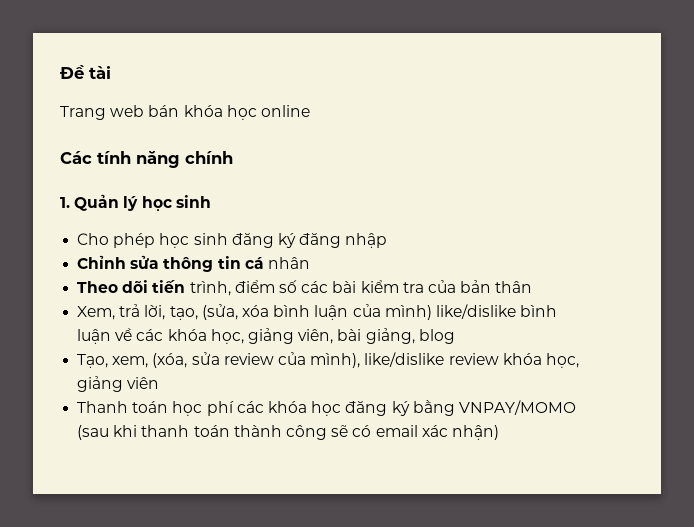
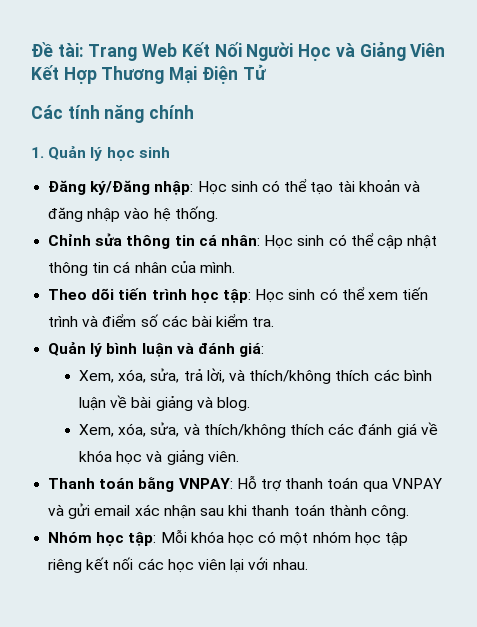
- Đề tài
- Trang web bán khóa học online
+ Đề tài: Trang Web Kết Nối Người Học và Giảng Viên Kết Hợp Thương Mại Điện Tử
- Cho phép học sinh đăng ký đăng nhập
+ Đăng ký/Đăng nhập: Học sinh có thể tạo tài khoản và đăng nhập vào hệ thống.
- Chỉnh sửa thông tin cá nhân
+ Chỉnh sửa thông tin cá nhân: Học sinh có thể cập nhật thông tin cá nhân của mình.
- Theo dõi tiến trình, điểm số các bài kiểm tra của bản thân
- Xem, trả lời, tạo, (sửa, xóa bình luận của mình) like/dislike bình luận về các khóa học, giảng viên, bài giảng, blog
- Tạo, xem, (xóa, sửa review của mình), like/dislike review khóa học, giảng viên
- Thanh toán học phí các khóa học đăng ký bằng VNPAY/MOMO (sau khi thanh toán thành công sẽ có email xác nhận)
+ Theo dõi tiến trình học tập: Học sinh có thể xem tiến trình và điểm số các bài kiểm tra.
+ Quản lý bình luận và đánh giá:
+ Xem, xóa, sửa, trả lời, và thích/không thích các bình luận về bài giảng và blog.
+ Xem, xóa, sửa, và thích/không thích các đánh giá về khóa học và giảng viên.
+ Thanh toán bằng VNPAY: Hỗ trợ thanh toán qua VNPAY và gửi email xác nhận sau khi thanh toán thành công.
+ Nhóm học tập: Mỗi khóa học có một nhóm học tập riêng kết nối các học viên lại với nhau.

